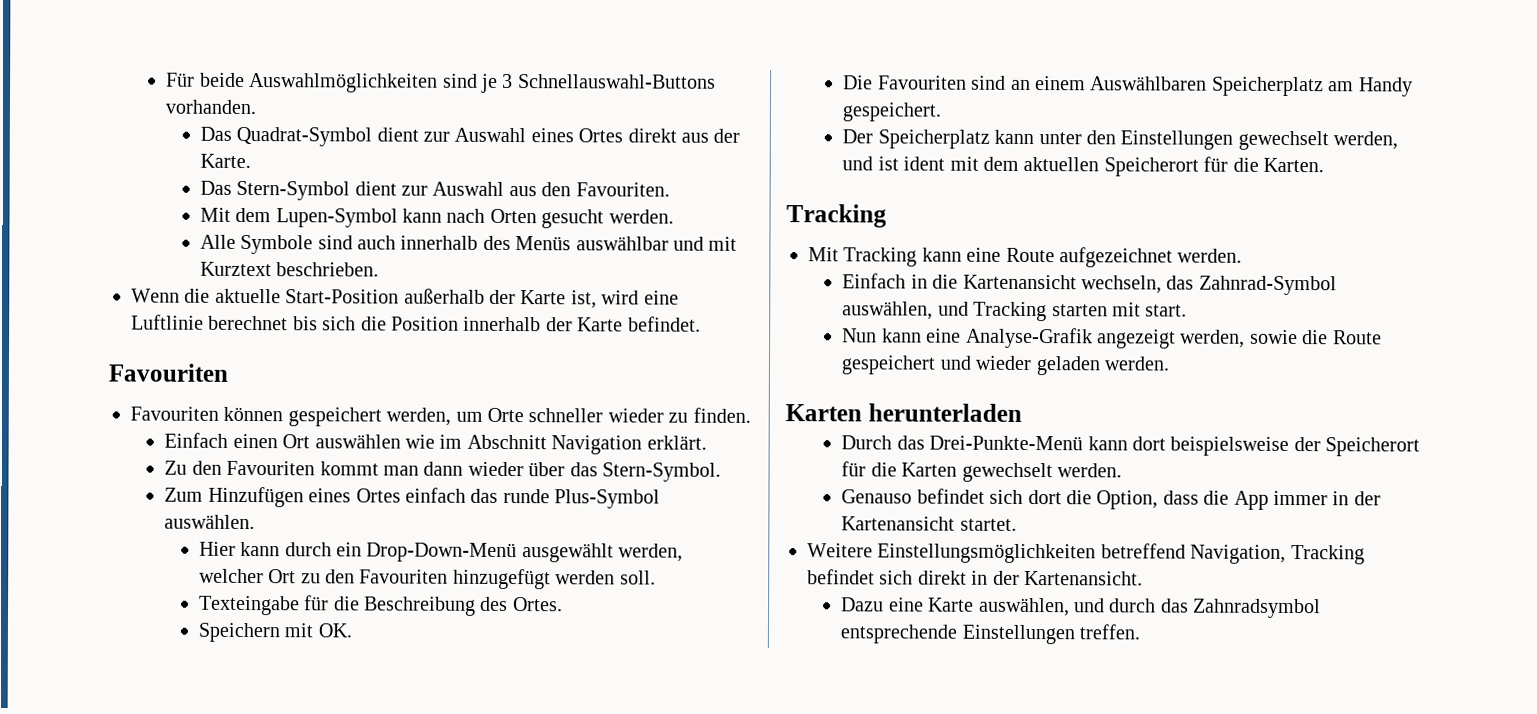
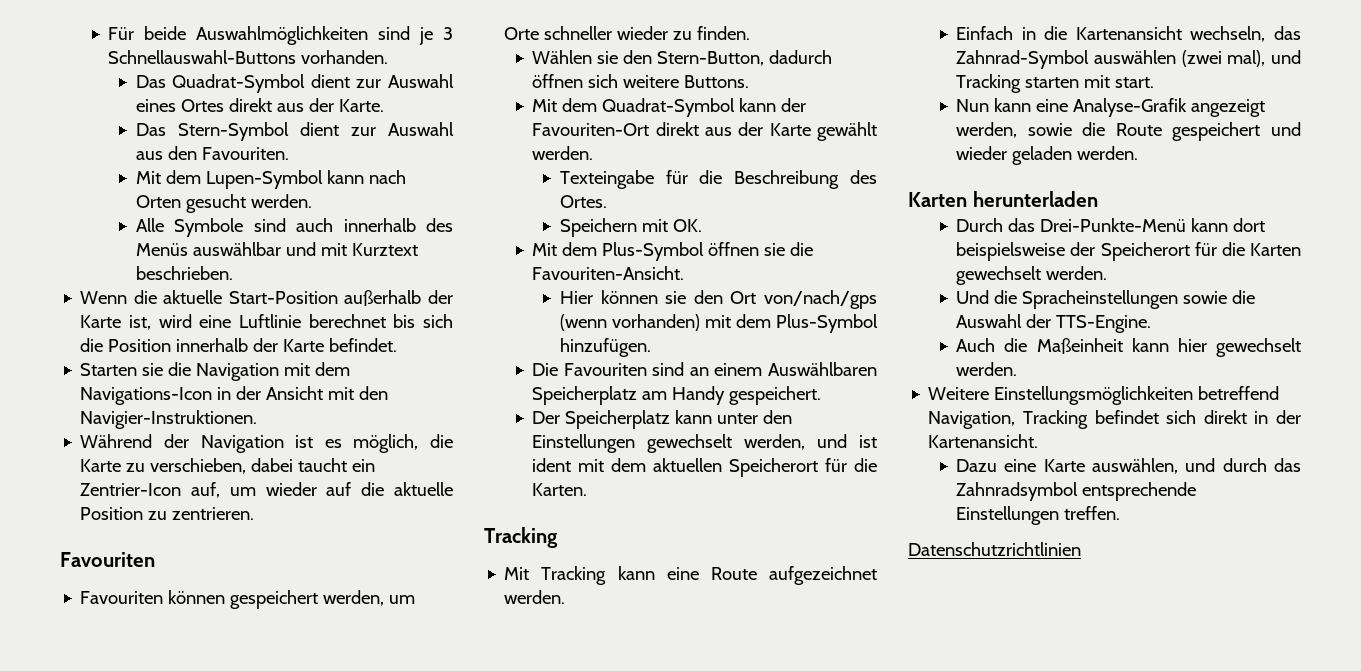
+ Starten sie die Navigation mit dem Navigations-Icon in der Ansicht mit den Navigier-Instruktionen.
+ Während der Navigation ist es möglich, die Karte zu verschieben, dabei taucht ein Zentrier-Icon auf, um wieder auf die aktuelle Position zu zentrieren.
- Einfach einen Ort auswählen wie im Abschnitt Navigation erklärt.
- Zu den Favouriten kommt man dann wieder über das Stern-Symbol.
- Zum Hinzufügen eines Ortes einfach das runde Plus-Symbol auswählen.
- Hier kann durch ein Drop-Down-Menü ausgewählt werden, welcher Ort zu den Favouriten hinzugefügt werden soll.
+ Wählen sie den Stern-Button, dadurch öffnen sich weitere Buttons.
+ Mit dem Quadrat-Symbol kann der Favouriten-Ort direkt aus der Karte gewählt werden.
+ Mit dem Plus-Symbol öffnen sie die Favouriten-Ansicht.
+ Hier können sie den Ort von/nach/gps (wenn vorhanden) mit dem Plus-Symbol hinzufügen.
- Einfach in die Kartenansicht wechseln, das Zahnrad-Symbol auswählen, und Tracking starten mit start.
+ Einfach in die Kartenansicht wechseln, das Zahnrad-Symbol auswählen (zwei mal), und Tracking starten mit start.
- Genauso befindet sich dort die Option, dass die App immer in der Kartenansicht startet.
+ Und die Spracheinstellungen sowie die Auswahl der TTS-Engine.
+ Auch die Maßeinheit kann hier gewechselt werden.
+ Datenschutzrichtlinien

